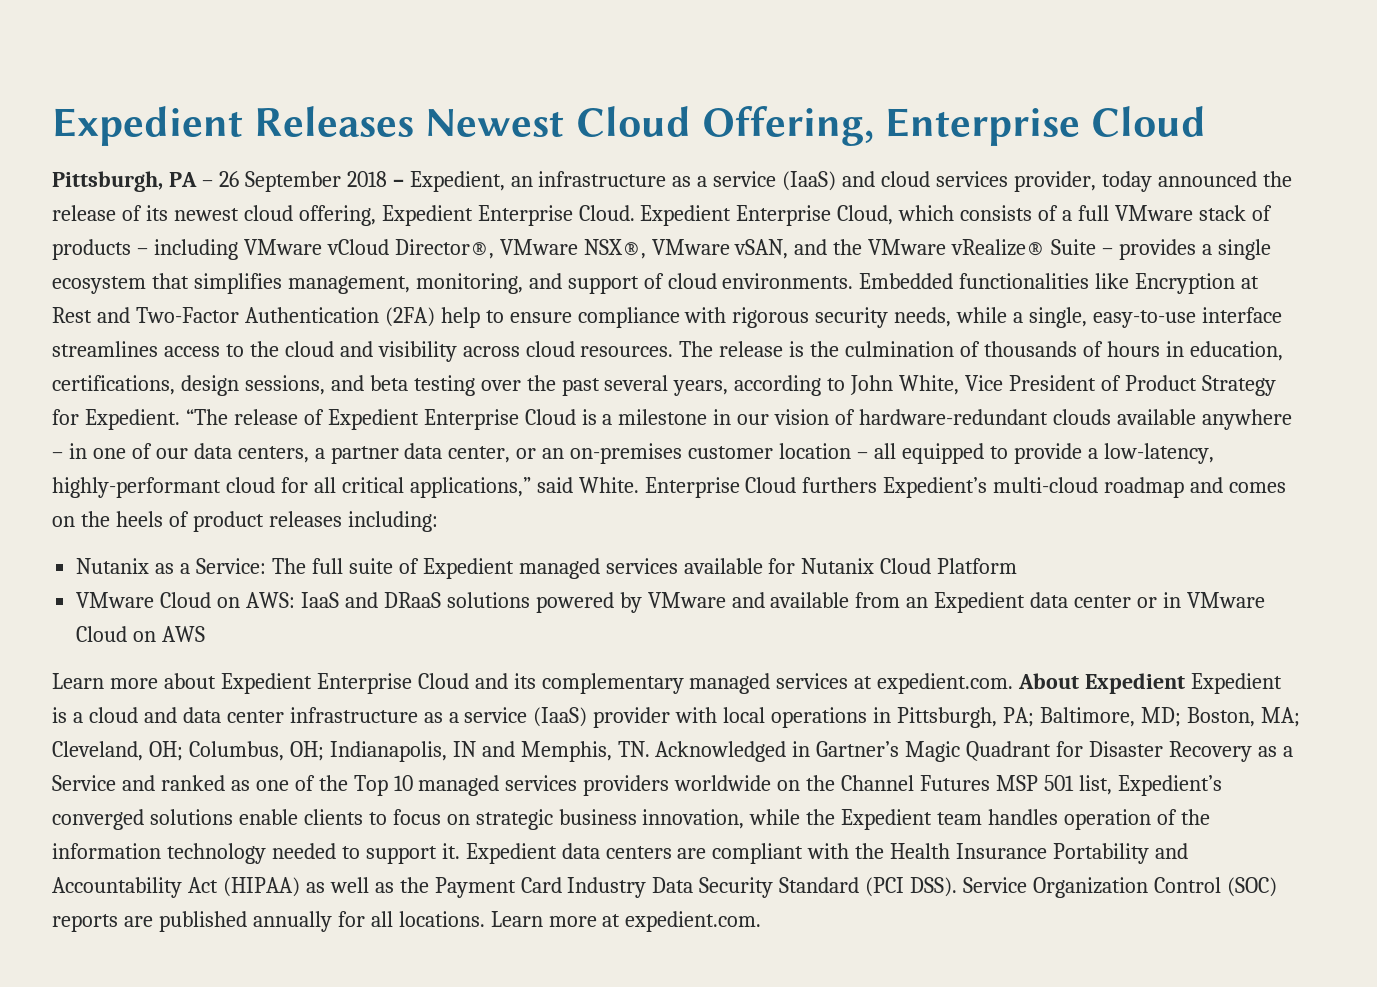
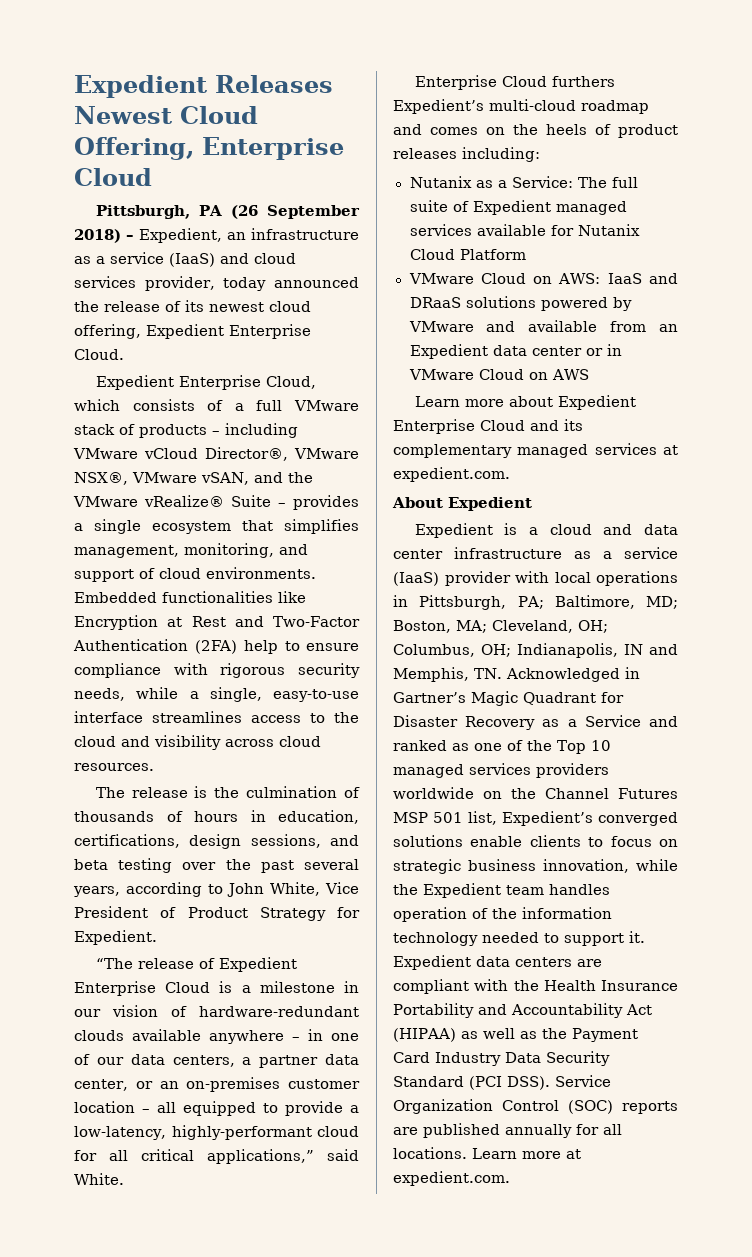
- Pittsburgh, PA – 26 September 2018 – Expedient, an infrastructure as a service (IaaS) and cloud services provider, today announced the release of its newest cloud offering, Expedient Enterprise Cloud. Expedient Enterprise Cloud, which consists of a full VMware stack of products – including VMware vCloud Director®, VMware NSX®, VMware vSAN, and the VMware vRealize® Suite – provides a single ecosystem that simplifies management, monitoring, and support of cloud environments.
+ Pittsburgh, PA (26 September 2018) – Expedient, an infrastructure as a service (IaaS) and cloud services provider, today announced the release of its newest cloud offering, Expedient Enterprise Cloud.
+ Expedient Enterprise Cloud, which consists of a full VMware stack of products – including VMware vCloud Director®, VMware NSX®, VMware vSAN, and the VMware vRealize® Suite – provides a single ecosystem that simplifies management, monitoring, and support of cloud environments.
- Embedded functionalities like Encryption at Rest and Two-Factor Authentication (2FA) help to ensure compliance with rigorous security needs, while a single, easy-to-use interface streamlines access to the cloud and visibility across cloud resources. The release is the culmination of thousands of hours in education, certifications, design sessions, and beta testing over the past several years, according to John White, Vice President of Product Strategy for Expedient. “The release of Expedient Enterprise Cloud is a milestone in our vision of hardware-redundant clouds available anywhere – in one of our data centers, a partner data center, or an on-premises customer location – all equipped to provide a low-latency, highly-performant cloud for all critical applications,” said White. Enterprise Cloud furthers Expedient’s multi-cloud roadmap and comes on the heels of product releases including:
+ Embedded functionalities like Encryption at Rest and Two-Factor Authentication (2FA) help to ensure compliance with rigorous security needs, while a single, easy-to-use interface streamlines access to the cloud and visibility across cloud resources.
+ The release is the culmination of thousands of hours in education, certifications, design sessions, and beta testing over the past several years, according to John White, Vice President of Product Strategy for Expedient.
+ “The release of Expedient Enterprise Cloud is a milestone in our vision of hardware-redundant clouds available anywhere – in one of our data centers, a partner data center, or an on-premises customer location – all equipped to provide a low-latency, highly-performant cloud for all critical applications,” said White.
+ Enterprise Cloud furthers Expedient’s multi-cloud roadmap and comes on the heels of product releases including:
- Learn more about Expedient Enterprise Cloud and its complementary managed services at expedient.com. About Expedient Expedient is a cloud and data center infrastructure as a service (IaaS) provider with local operations in Pittsburgh, PA;
+ Learn more about Expedient Enterprise Cloud and its complementary managed services at expedient.com.
+ About Expedient
+ Expedient is a cloud and data center infrastructure as a service (IaaS) provider with local operations in Pittsburgh, PA;

